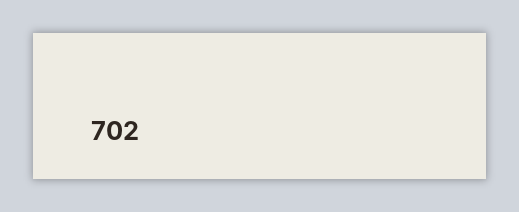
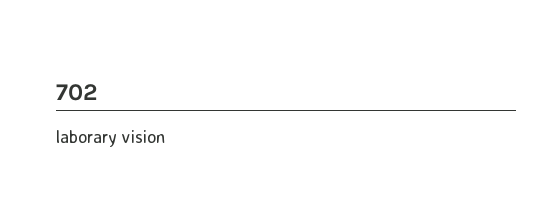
+ laborary vision

